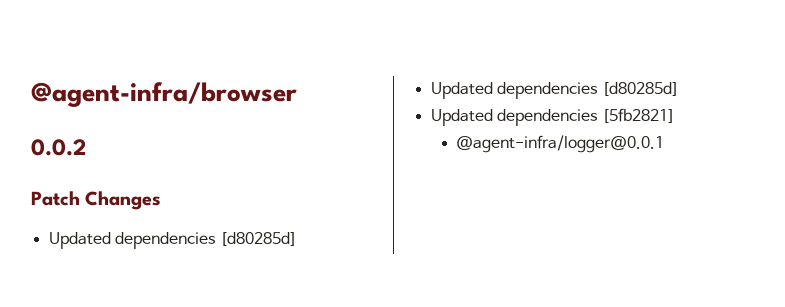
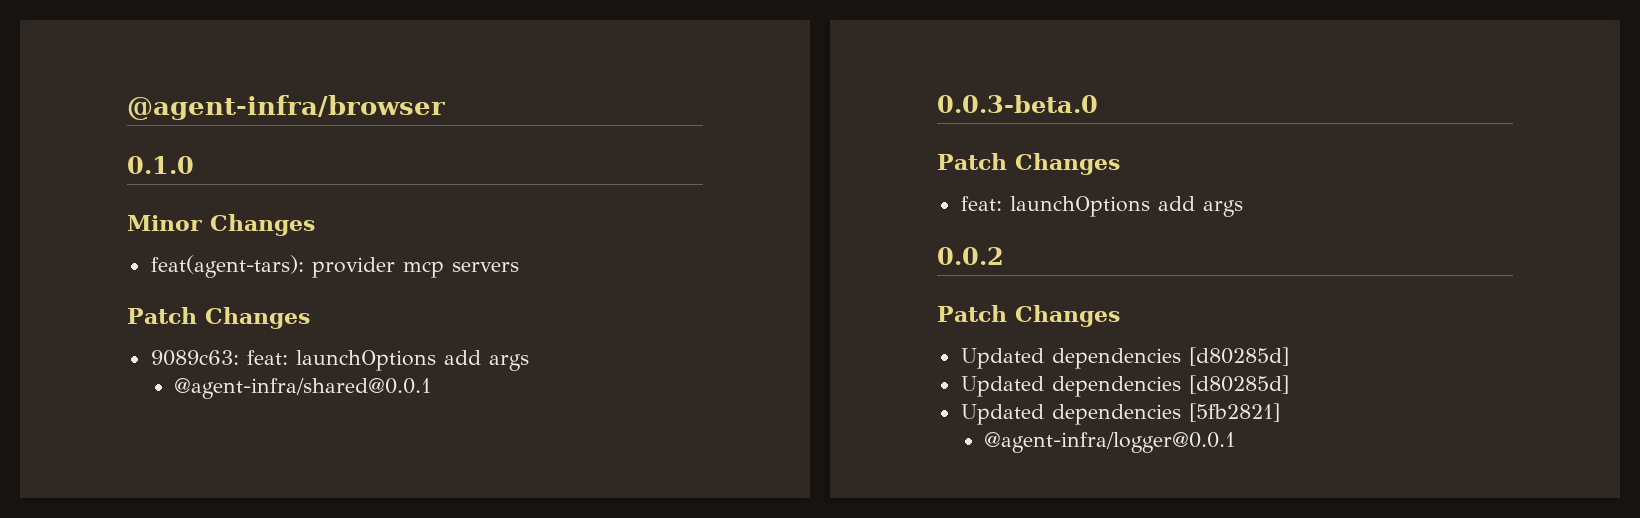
+ 0.1.0
+ Minor Changes
+ feat(agent-tars): provider mcp servers
+ Patch Changes
+ 9089c63: feat: launchOptions add args
+ @agent-infra/shared@0.0.1
+ 0.0.3-beta.0
+ Patch Changes
+ feat: launchOptions add args

